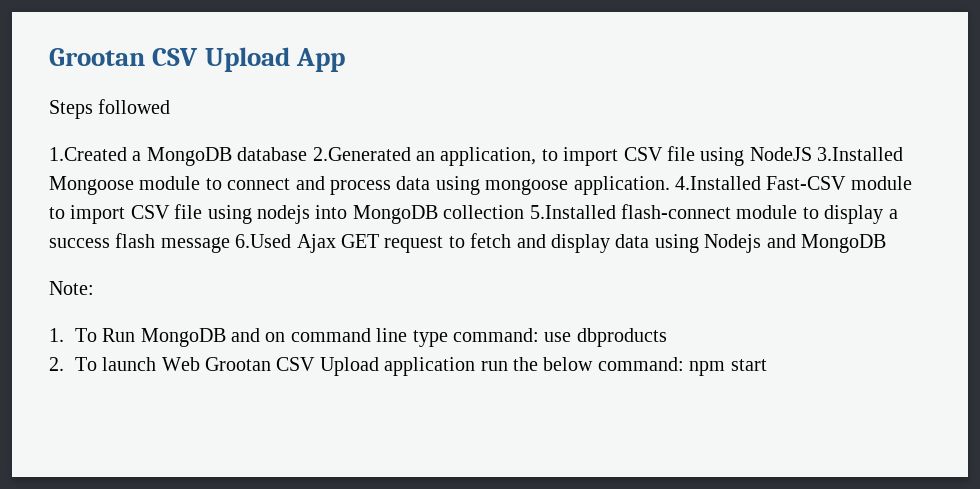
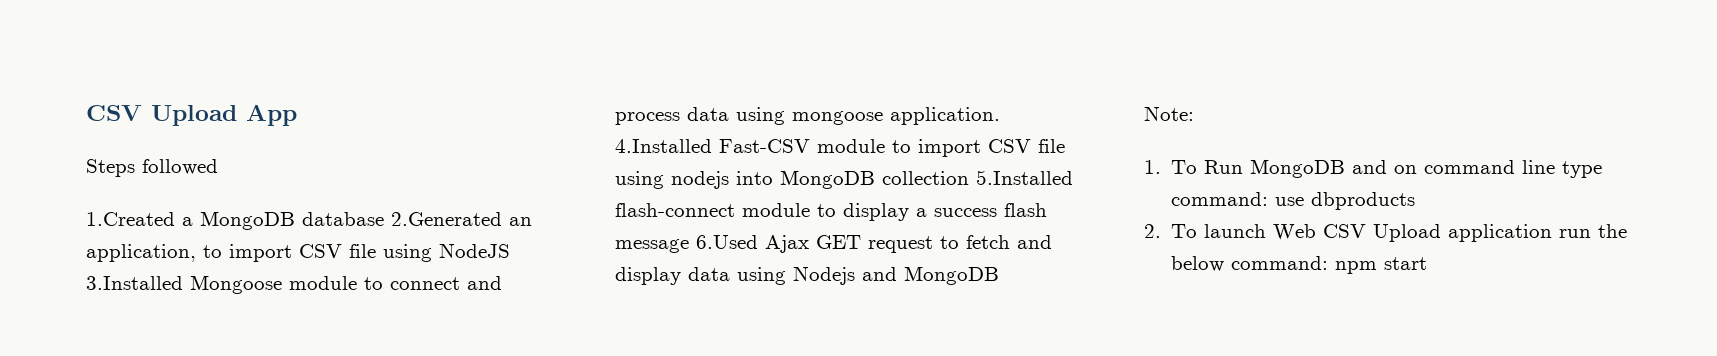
- Grootan CSV Upload App
+ CSV Upload App
- 2. To launch Web Grootan CSV Upload application run the below command: npm start
+ 2. To launch Web CSV Upload application run the below command: npm start

